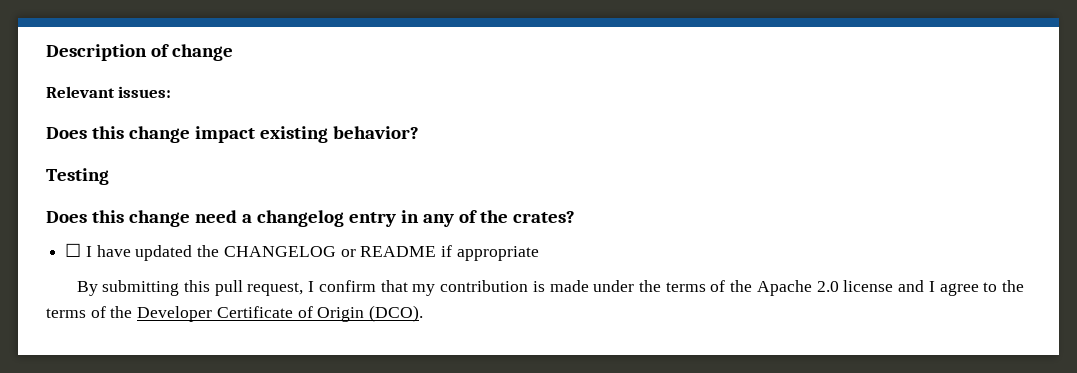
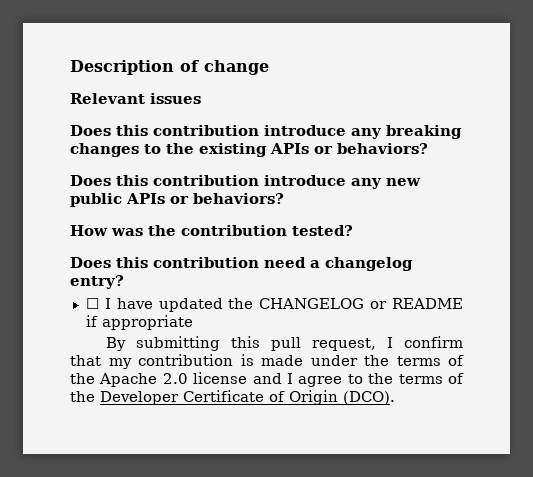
- Relevant issues:
- Does this change impact existing behavior?
- Testing
- Does this change need a changelog entry in any of the crates?
+ Relevant issues
+ Does this contribution introduce any breaking changes to the existing APIs or behaviors?
+ Does this contribution introduce any new public APIs or behaviors?
+ How was the contribution tested?
+ Does this contribution need a changelog entry?

